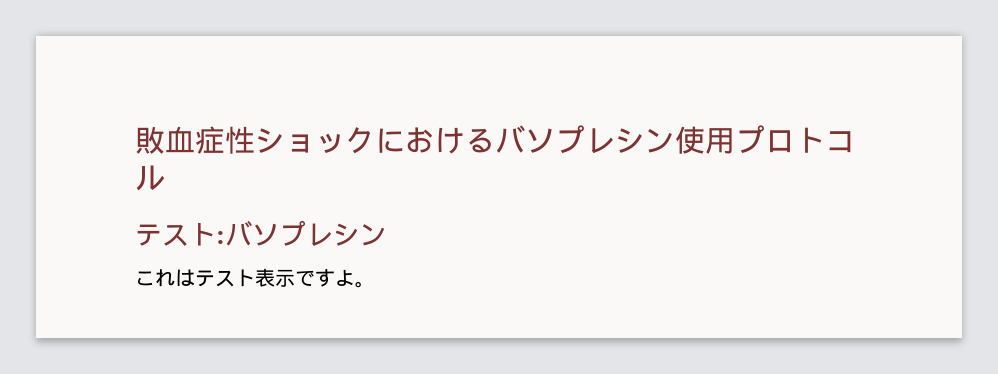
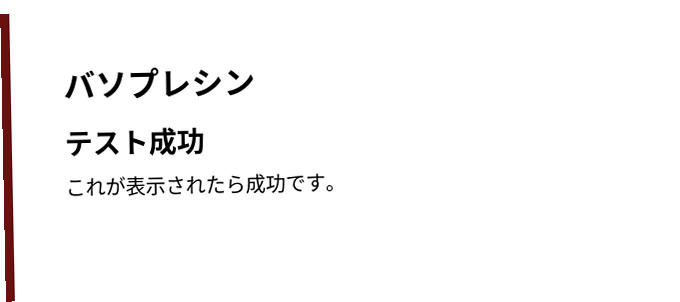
- 敗血症性ショックにおけるバソプレシン使用プロトコル
- テスト:バソプレシン
- これはテスト表示ですよ。
+ バソプレシン
+ テスト成功
+ これが表示されたら成功です。

